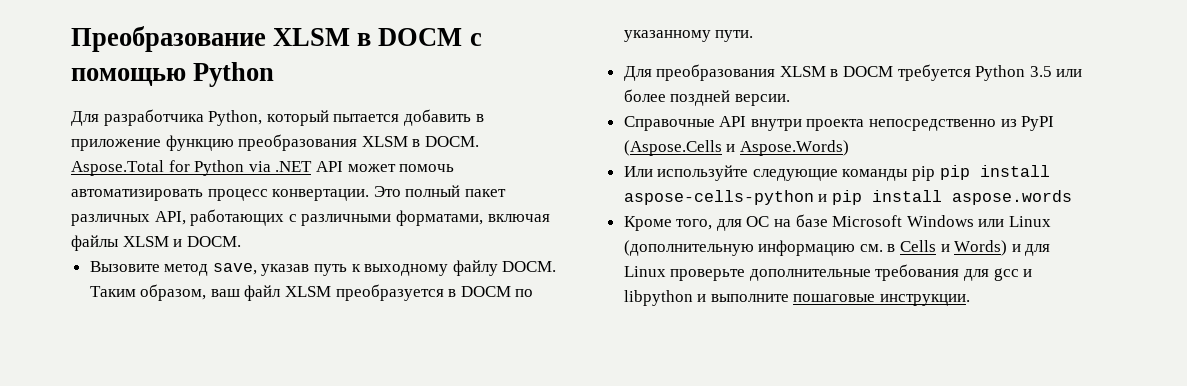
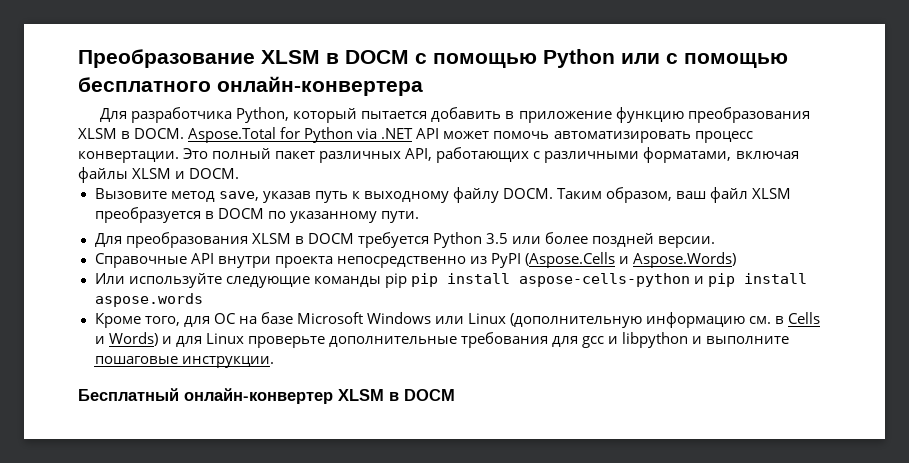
- Преобразование XLSM в DOCM с помощью Python
+ Преобразование XLSM в DOCM с помощью Python или с помощью бесплатного онлайн-конвертера
+ Бесплатный онлайн-конвертер XLSM в DOCM

